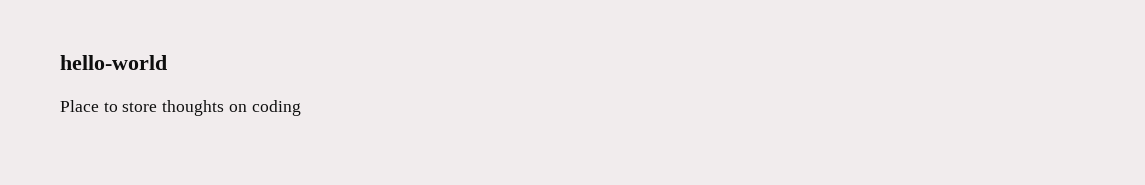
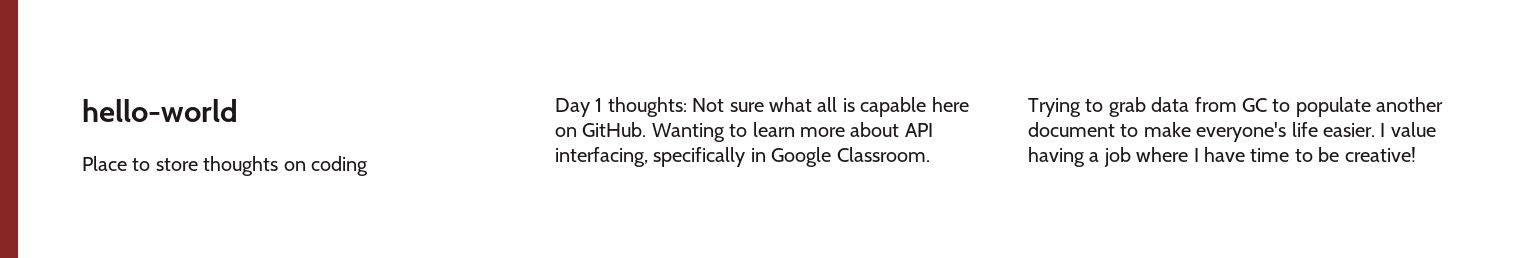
+ Day 1 thoughts: Not sure what all is capable here on GitHub. Wanting to learn more about API interfacing, specifically in Google Classroom. Trying to grab data from GC to populate another document to make everyone's life easier. I value having a job where I have time to be creative!

